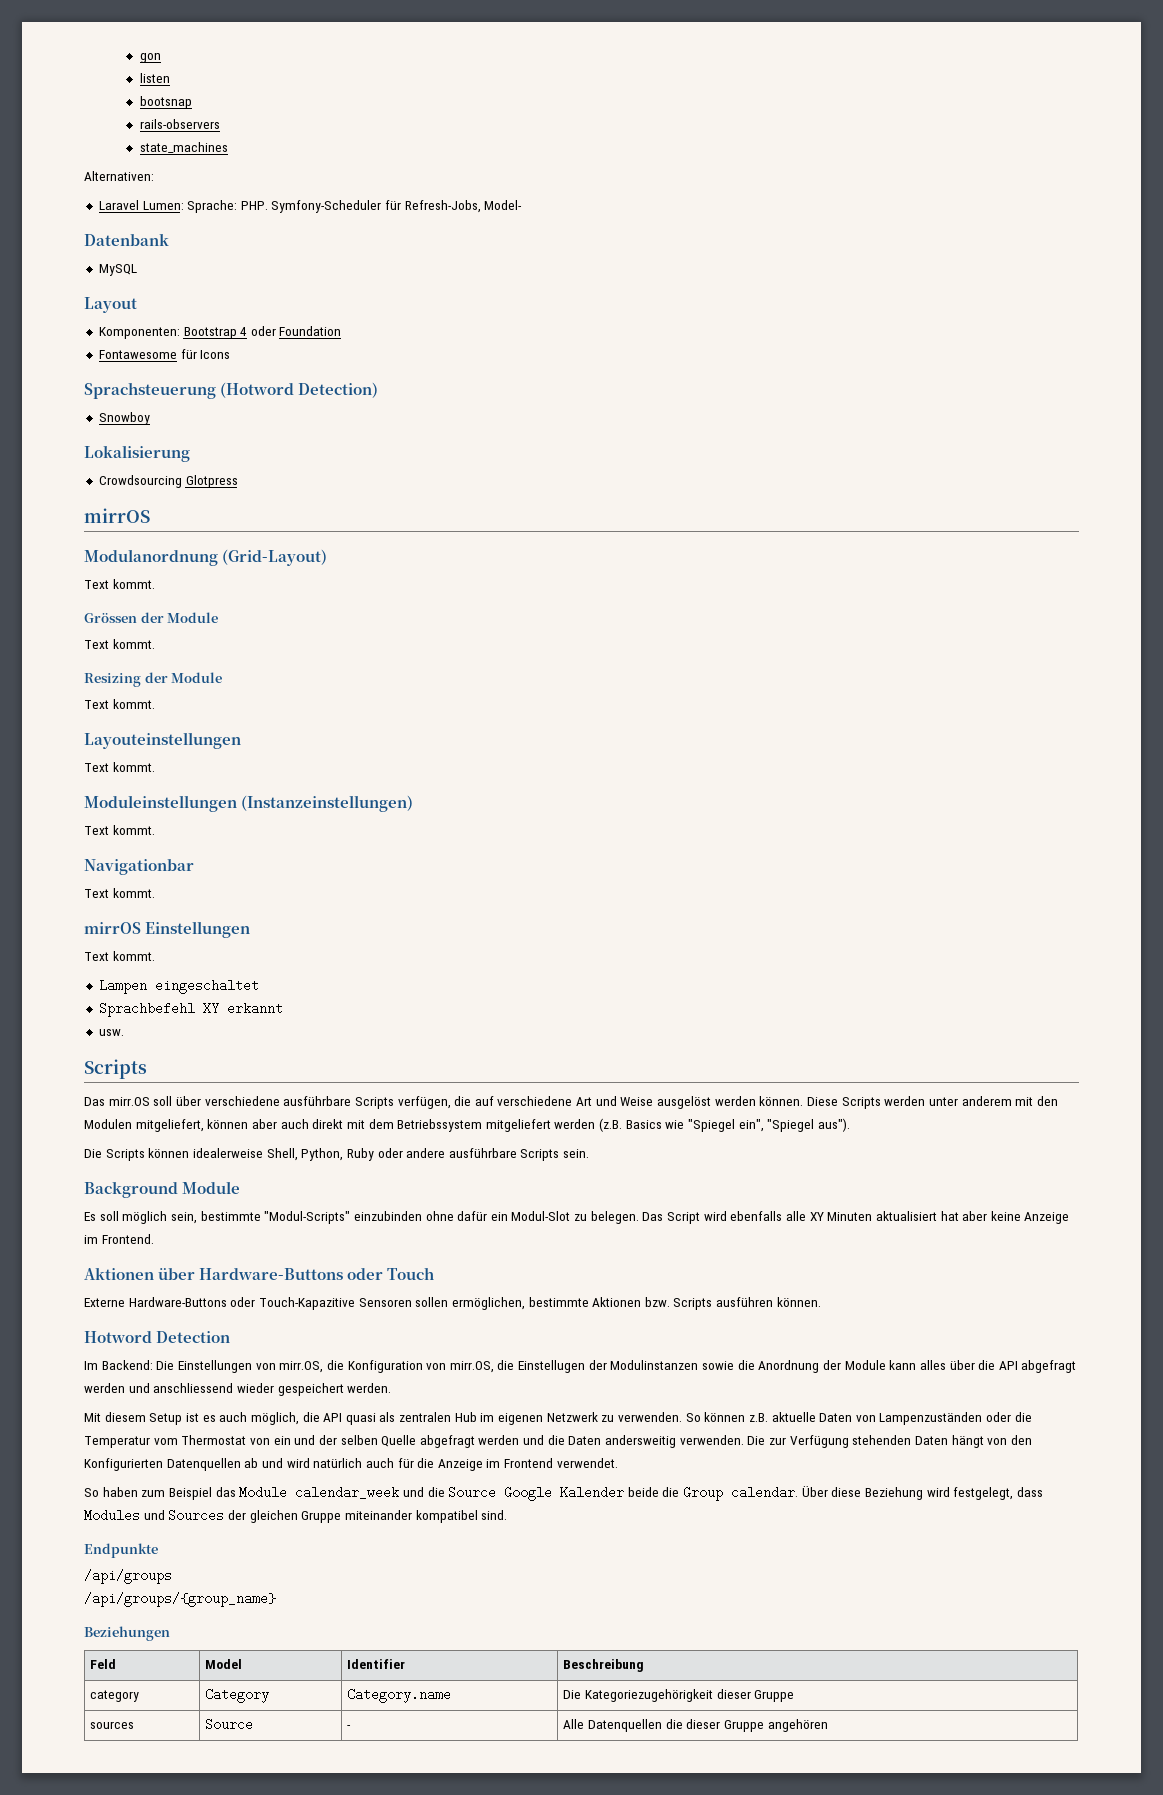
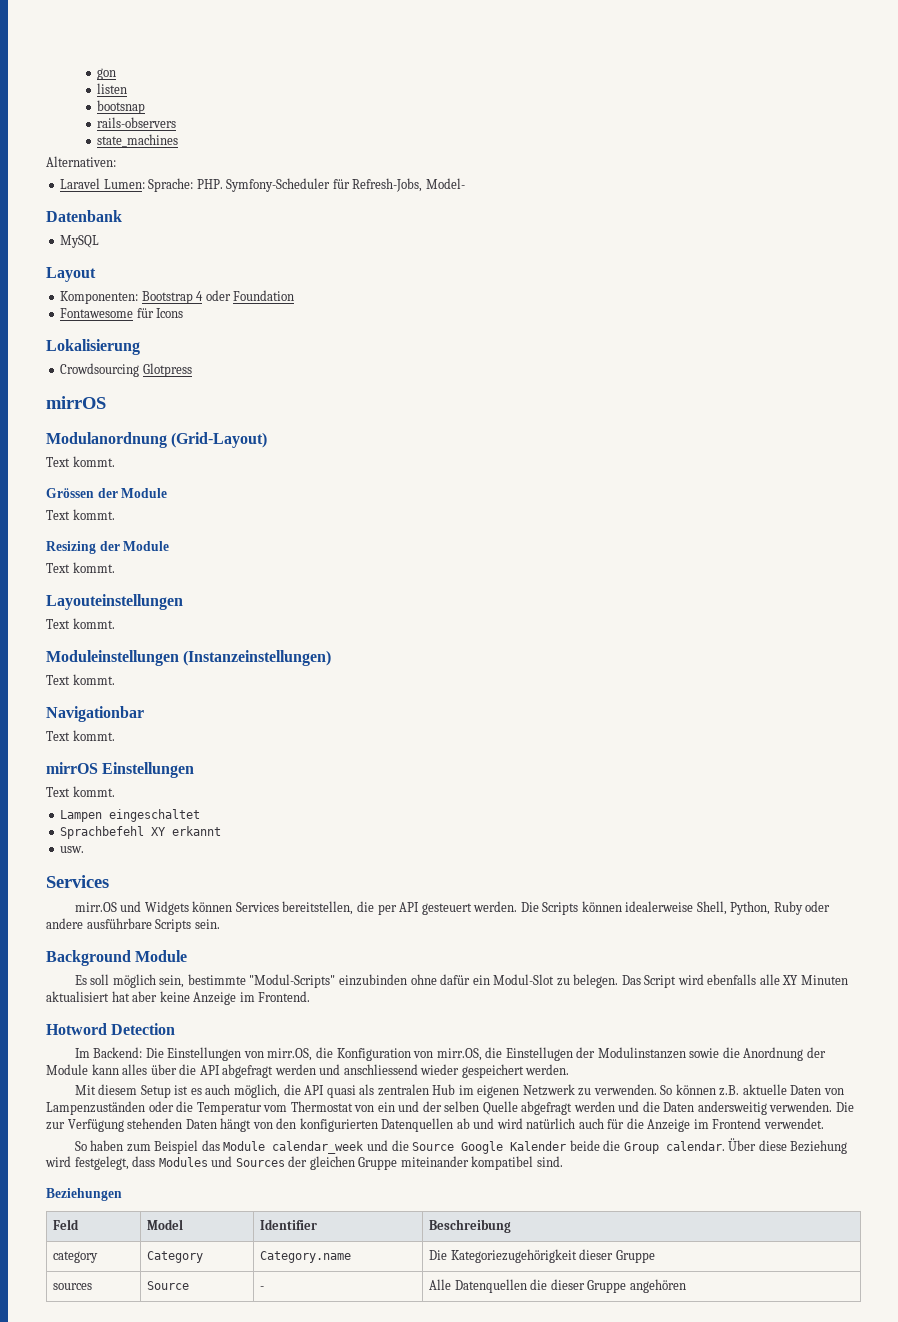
- Sprachsteuerung (Hotword Detection)
- Snowboy
  usw.
- Scripts
- Das mirr.OS soll über verschiedene ausführbare Scripts verfügen, die auf verschiedene Art und Weise ausgelöst werden können. Diese Scripts werden unter anderem mit den Modulen mitgeliefert, können aber auch direkt mit dem Betriebssystem mitgeliefert werden (z.B. Basics wie "Spiegel ein", "Spiegel aus").
- Die Scripts können idealerweise Shell, Python, Ruby oder andere ausführbare Scripts sein.
+ Services
+ mirr.OS und Widgets können Services bereitstellen, die per API gesteuert werden. Die Scripts können idealerweise Shell, Python, Ruby oder andere ausführbare Scripts sein.
- Aktionen über Hardware-Buttons oder Touch
- Externe Hardware-Buttons oder Touch-Kapazitive Sensoren sollen ermöglichen, bestimmte Aktionen bzw. Scripts ausführen können.
- Die zur Verfügung stehenden Daten hängt von den Konfigurierten Datenquellen ab und wird natürlich auch für die Anzeige im Frontend verwendet.
+ Die zur Verfügung stehenden Daten hängt von den konfigurierten Datenquellen ab und wird natürlich auch für die Anzeige im Frontend verwendet.
- Endpunkte
- /api/groups
- /api/groups/{group_name}

